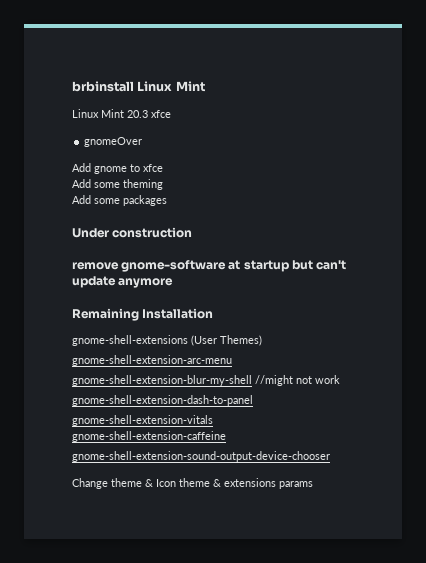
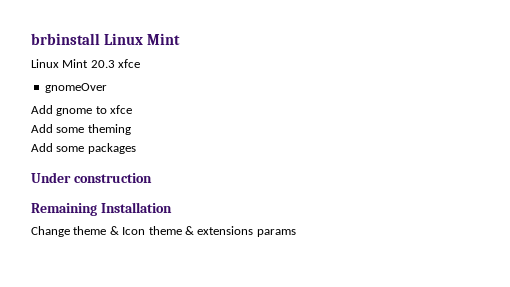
- remove gnome-software at startup but can't update anymore
  Remaining Installation
- gnome-shell-extensions (User Themes)
- gnome-shell-extension-arc-menu
- gnome-shell-extension-blur-my-shell //might not work
- gnome-shell-extension-dash-to-panel
- gnome-shell-extension-vitals
- gnome-shell-extension-caffeine
- gnome-shell-extension-sound-output-device-chooser

